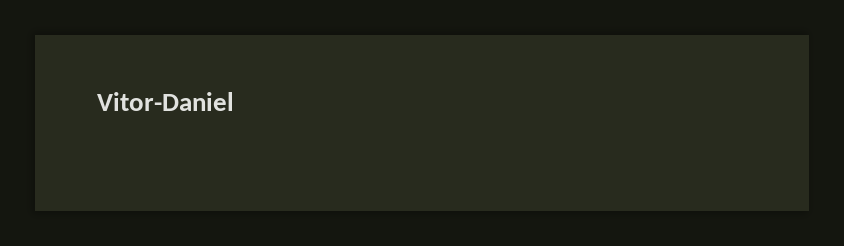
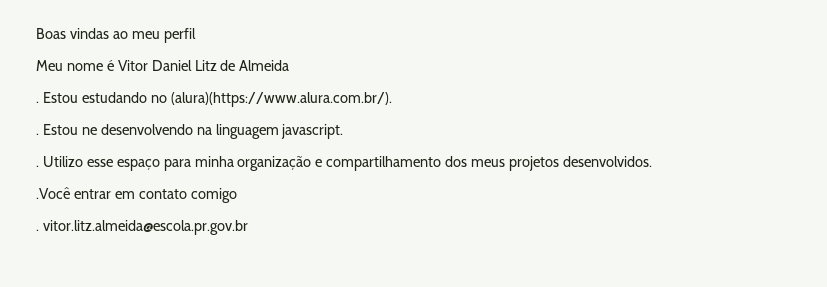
- Vitor-Daniel
+ Boas vindas ao meu perfil
+ Meu nome é Vitor Daniel Litz de Almeida
+ . Estou estudando no (alura)(https://www.alura.com.br/).
+ . Estou ne desenvolvendo na linguagem javascript.
+ . Utilizo esse espaço para minha organização e compartilhamento dos meus projetos desenvolvidos.
+ .Você entrar em contato comigo
+ . vitor.litz.almeida@escola.pr.gov.br

